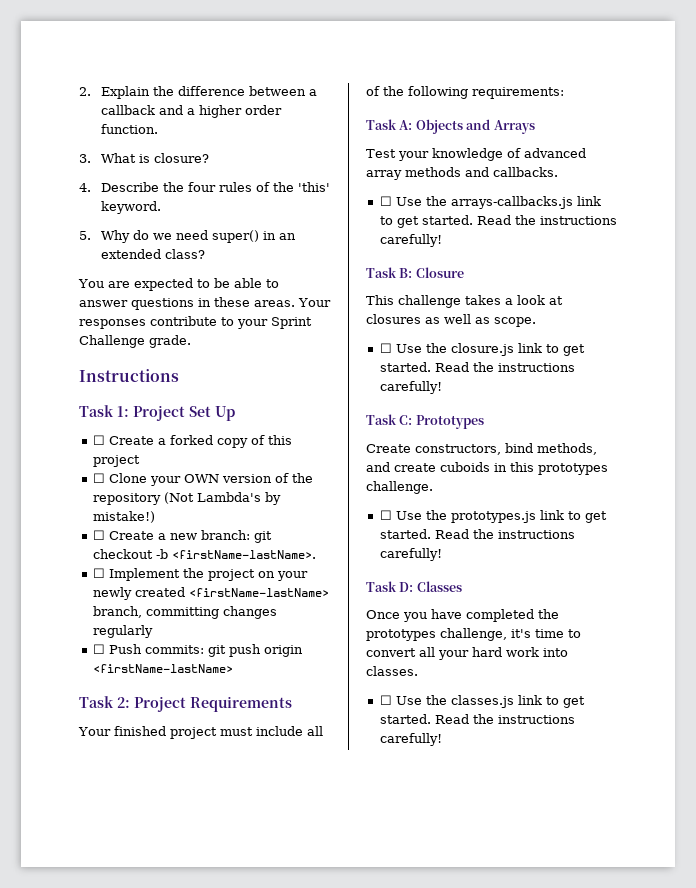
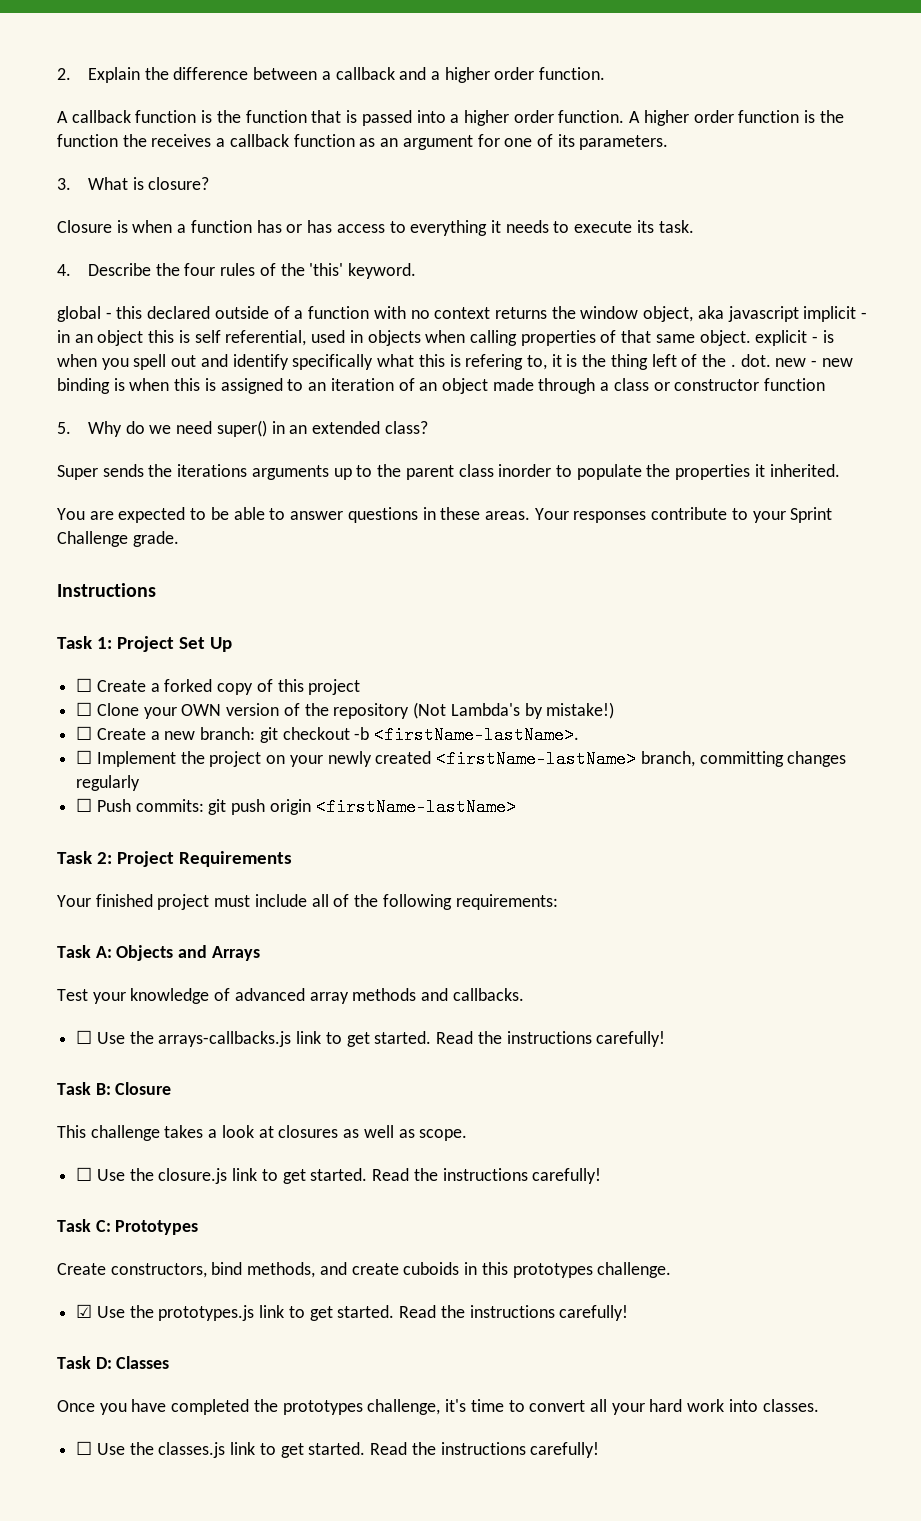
+ A callback function is the function that is passed into a higher order function. A higher order function is the function the receives a callback function as an argument for one of its parameters.
  3. What is closure?
+ Closure is when a function has or has access to everything it needs to execute its task.
+ global - this declared outside of a function with no context returns the window object, aka javascript implicit - in an object this is self referential, used in objects when calling properties of that same object. explicit - is when you spell out and identify specifically what this is refering to, it is the thing left of the . dot. new - new binding is when this is assigned to an iteration of an object made through a class or constructor function
+ Super sends the iterations arguments up to the parent class inorder to populate the properties it inherited.
- ☐ Use the prototypes.js link to get started.
+ ☑ Use the prototypes.js link to get started.

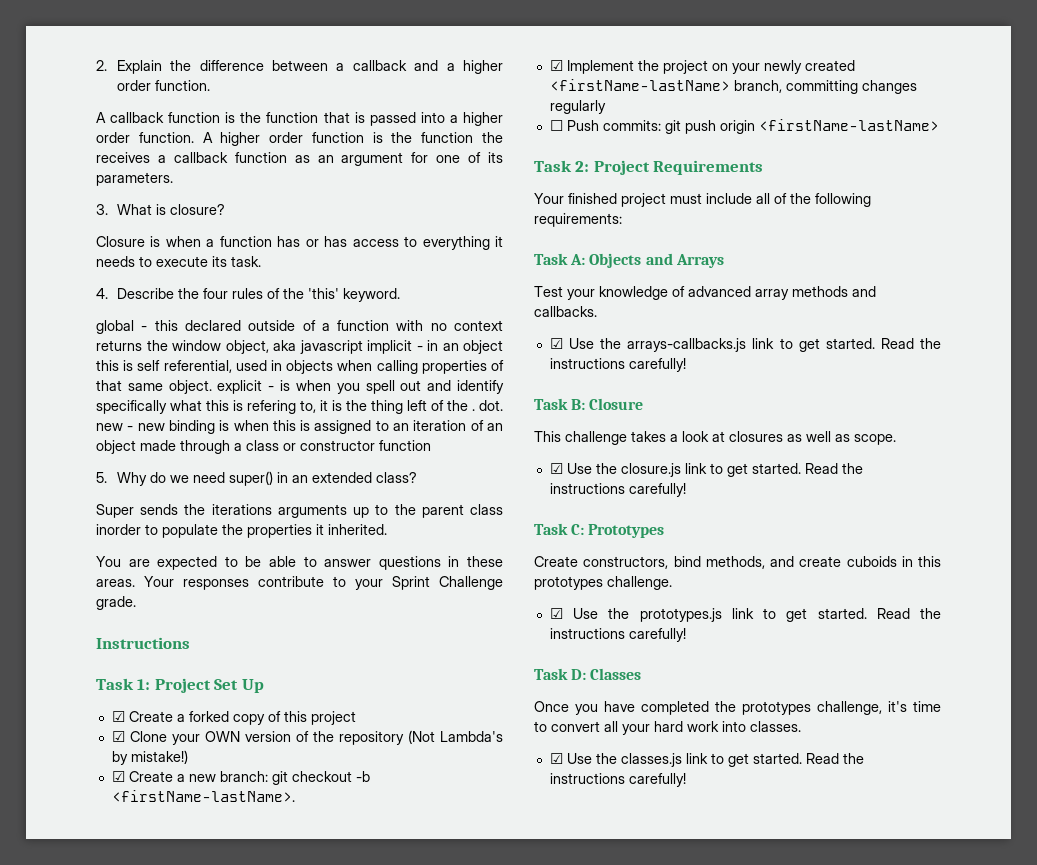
- ☐ Create a forked copy of this project
+ ☑ Create a forked copy of this project
- ☐ Clone your OWN version of the repository (Not Lambda's by mistake!)
+ ☑ Clone your OWN version of the repository (Not Lambda's by mistake!)
- ☐ Create a new branch: git checkout -b <firstName-lastName>.
+ ☑ Create a new branch: git checkout -b <firstName-lastName>.
- ☐ Implement the project on your newly created <firstName-lastName> branch, committing changes regularly
+ ☑ Implement the project on your newly created <firstName-lastName> branch, committing changes regularly
- ☐ Use the arrays-callbacks.js link to get started.
+ ☑ Use the arrays-callbacks.js link to get started.
- ☐ Use the closure.js link to get started.
+ ☑ Use the closure.js link to get started.
- ☐ Use the classes.js link to get started.
+ ☑ Use the classes.js link to get started.

